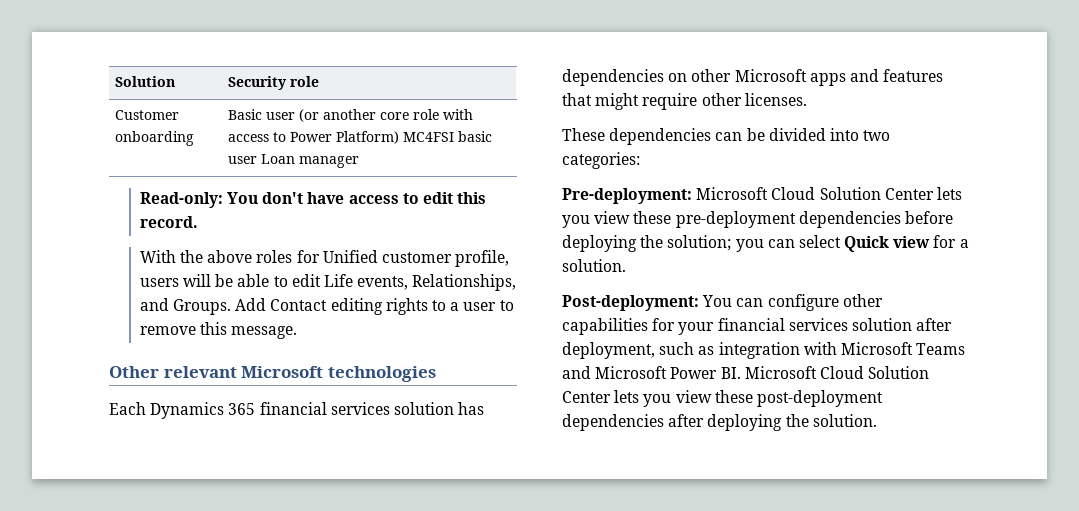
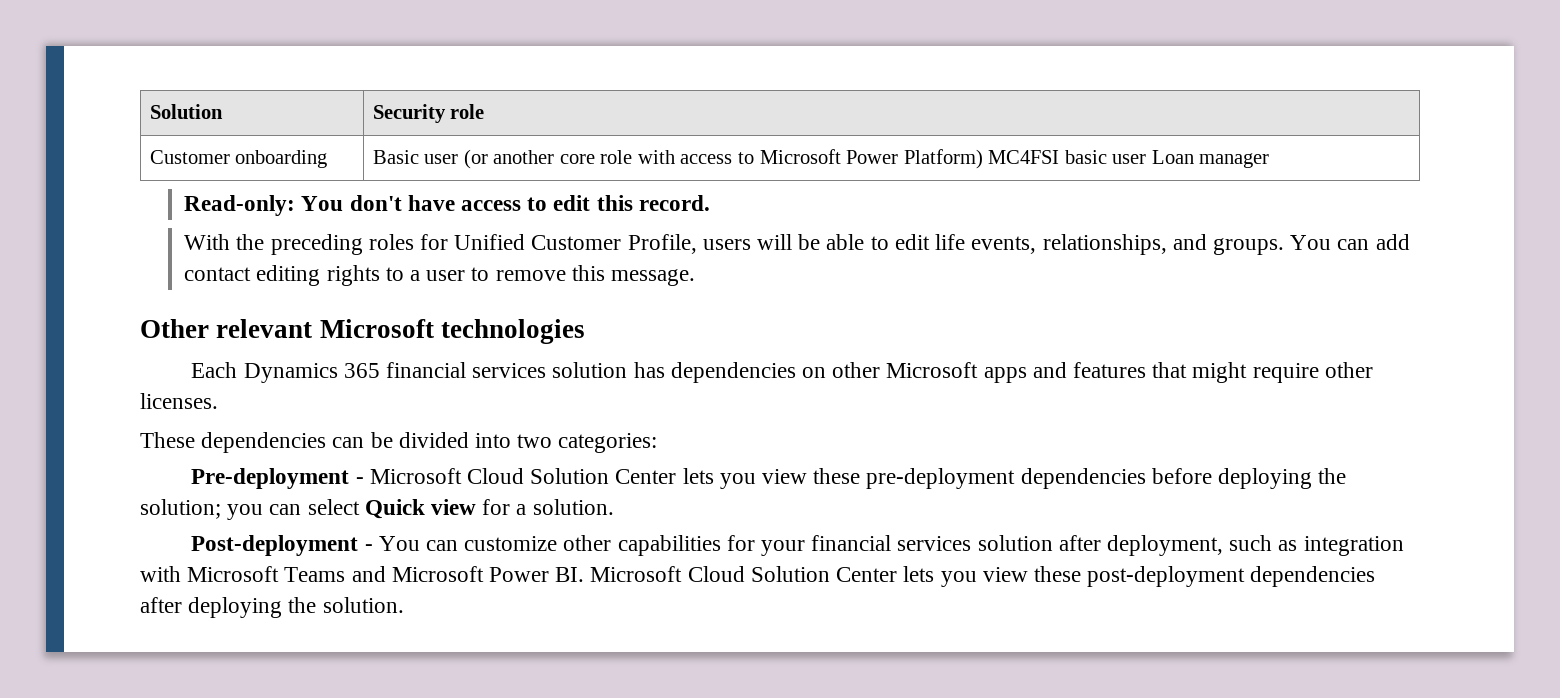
- Customer onboarding | Basic user (or another core role with access to Power Platform) MC4FSI basic user Loan manager
+ Customer onboarding | Basic user (or another core role with access to Microsoft Power Platform) MC4FSI basic user Loan manager
- With the above roles for Unified customer profile, users will be able to edit Life events, Relationships, and Groups. Add Contact editing rights to a user to remove this message.
+ With the preceding roles for Unified Customer Profile, users will be able to edit life events, relationships, and groups. You can add contact editing rights to a user to remove this message.
- Pre-deployment: Microsoft Cloud Solution Center lets you view these pre-deployment dependencies before deploying the solution; you can select Quick view for a solution.
+ Pre-deployment - Microsoft Cloud Solution Center lets you view these pre-deployment dependencies before deploying the solution; you can select Quick view for a solution.
- Post-deployment: You can configure other capabilities for your financial services solution after deployment, such as integration with Microsoft Teams and Microsoft Power BI. Microsoft Cloud Solution Center lets you view these post-deployment dependencies after deploying the solution.
+ Post-deployment - You can customize other capabilities for your financial services solution after deployment, such as integration with Microsoft Teams and Microsoft Power BI. Microsoft Cloud Solution Center lets you view these post-deployment dependencies after deploying the solution.

